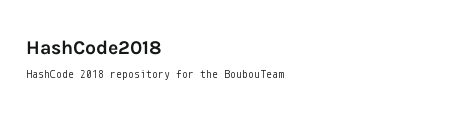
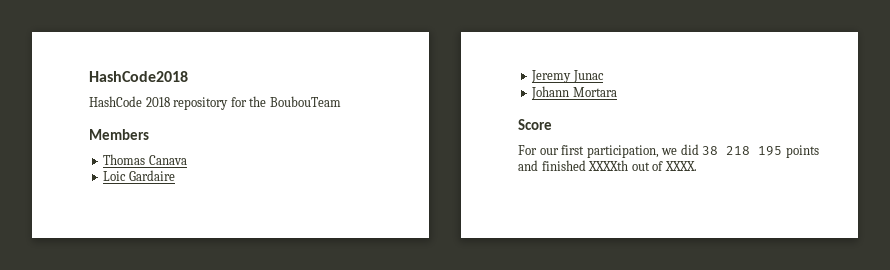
+ Members
+ Thomas Canava
+ Loic Gardaire
+ Jeremy Junac
+ Johann Mortara
+ Score
+ For our first participation, we did 38 218 195 points and finished XXXXth out of XXXX.

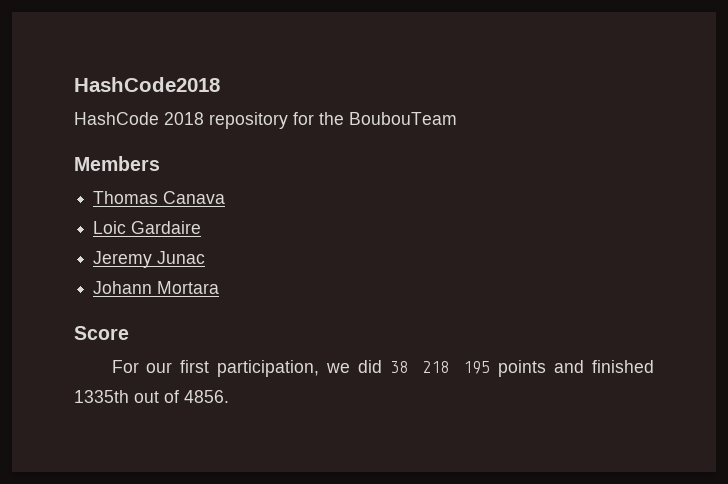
- For our first participation, we did 38 218 195 points and finished XXXXth out of XXXX.
+ For our first participation, we did 38 218 195 points and finished 1335th out of 4856.

